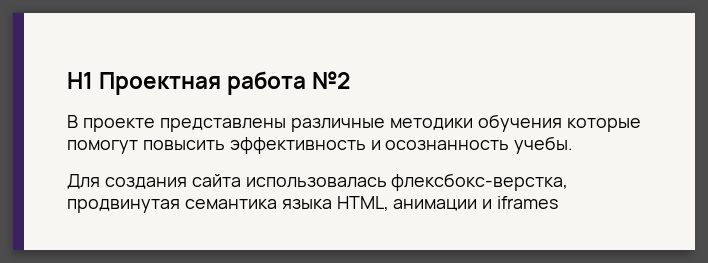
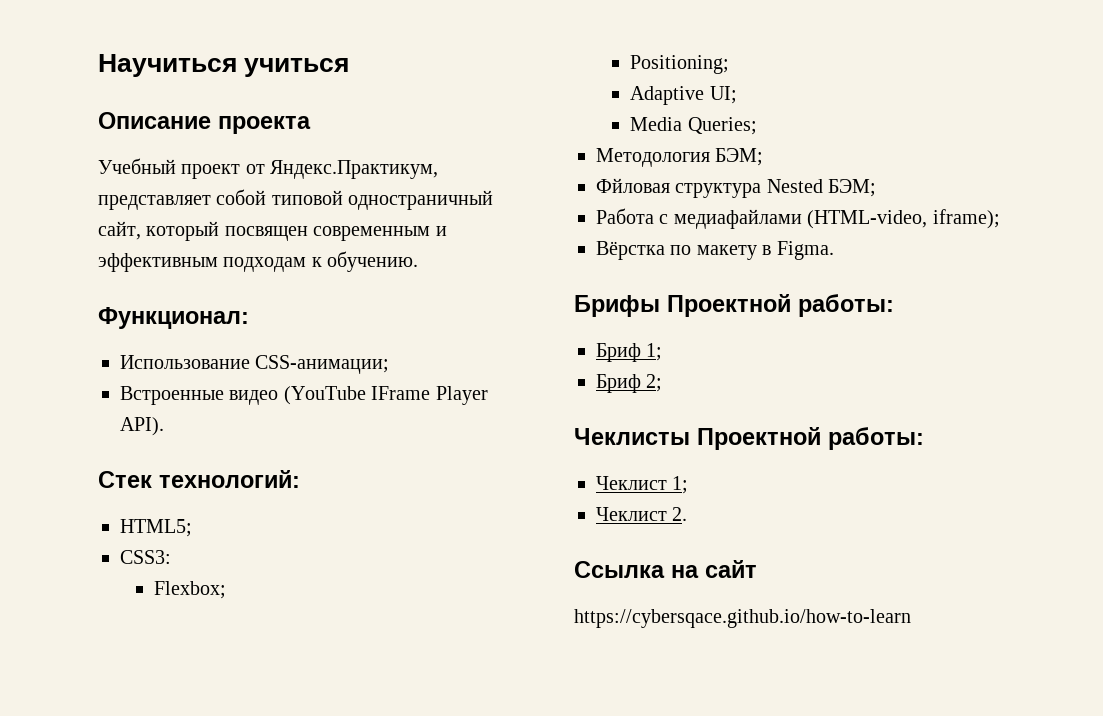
- H1 Проектная работа №2
- В проекте представлены различные методики обучения которые помогут повысить эффективность и осознанность учебы.
- Для создания сайта использовалась флексбокс-верстка, продвинутая семантика языка HTML, анимации и iframes
+ Научиться учиться
+ Описание проекта
+ Учебный проект от Яндекс.Практикум, представляет собой типовой одностраничный сайт, который посвящен современным и эффективным подходам к обучению.
+ Функционал:
+ Использование CSS-анимации;
+ Встроенные видео (YouTube IFrame Player API).
+ Стек технологий:
+ HTML5;
+ CSS3:
+ Flexbox;
+ Positioning;
+ Adaptive UI;
+ Media Queries;
+ Методология БЭМ;
+ Фйловая структура Nested БЭМ;
+ Работа с медиафайлами (HTML-video, iframe);
+ Вёрстка по макету в Figma.
+ Брифы Проектной работы:
+ Бриф 1;
+ Бриф 2;
+ Чеклисты Проектной работы:
+ Чеклист 1;
+ Чеклист 2.
+ Ссылка на сайт
+ https://cybersqace.github.io/how-to-learn

